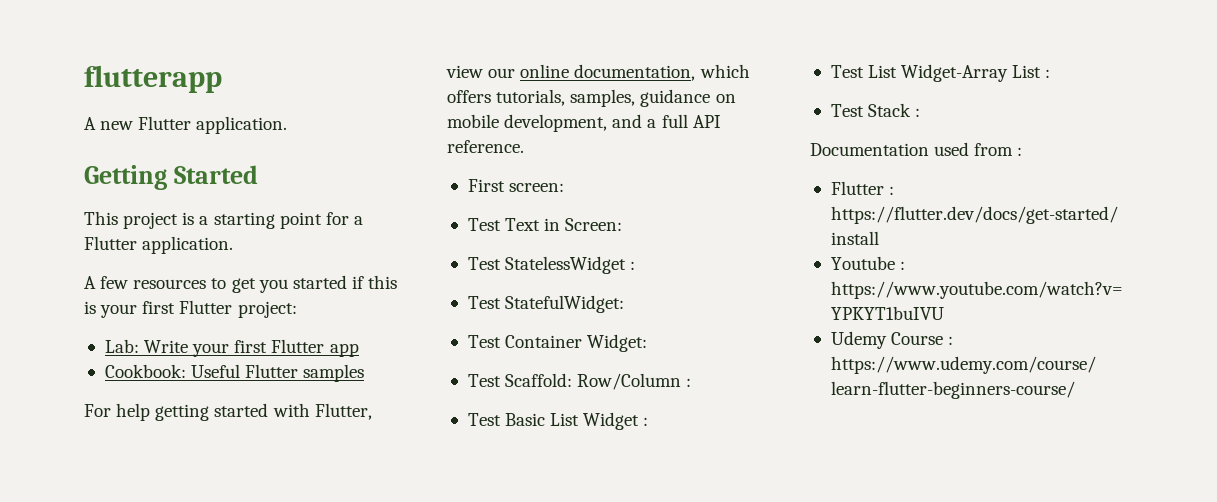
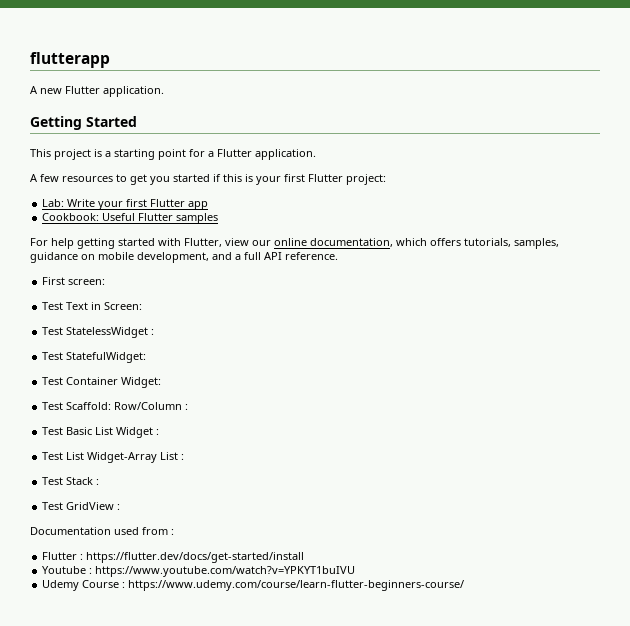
+ Test GridView :

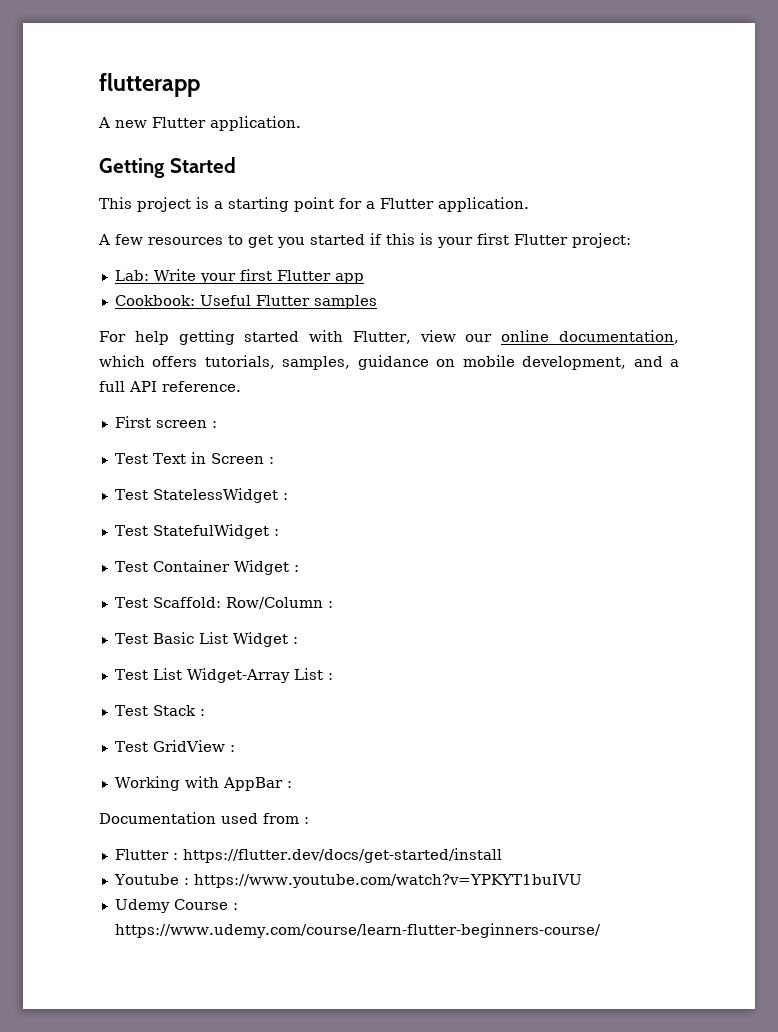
- First screen:
+ First screen :
- Test Text in Screen:
+ Test Text in Screen :
- Test StatefulWidget:
+ Test StatefulWidget :
- Test Container Widget:
+ Test Container Widget :
+ Working with AppBar :

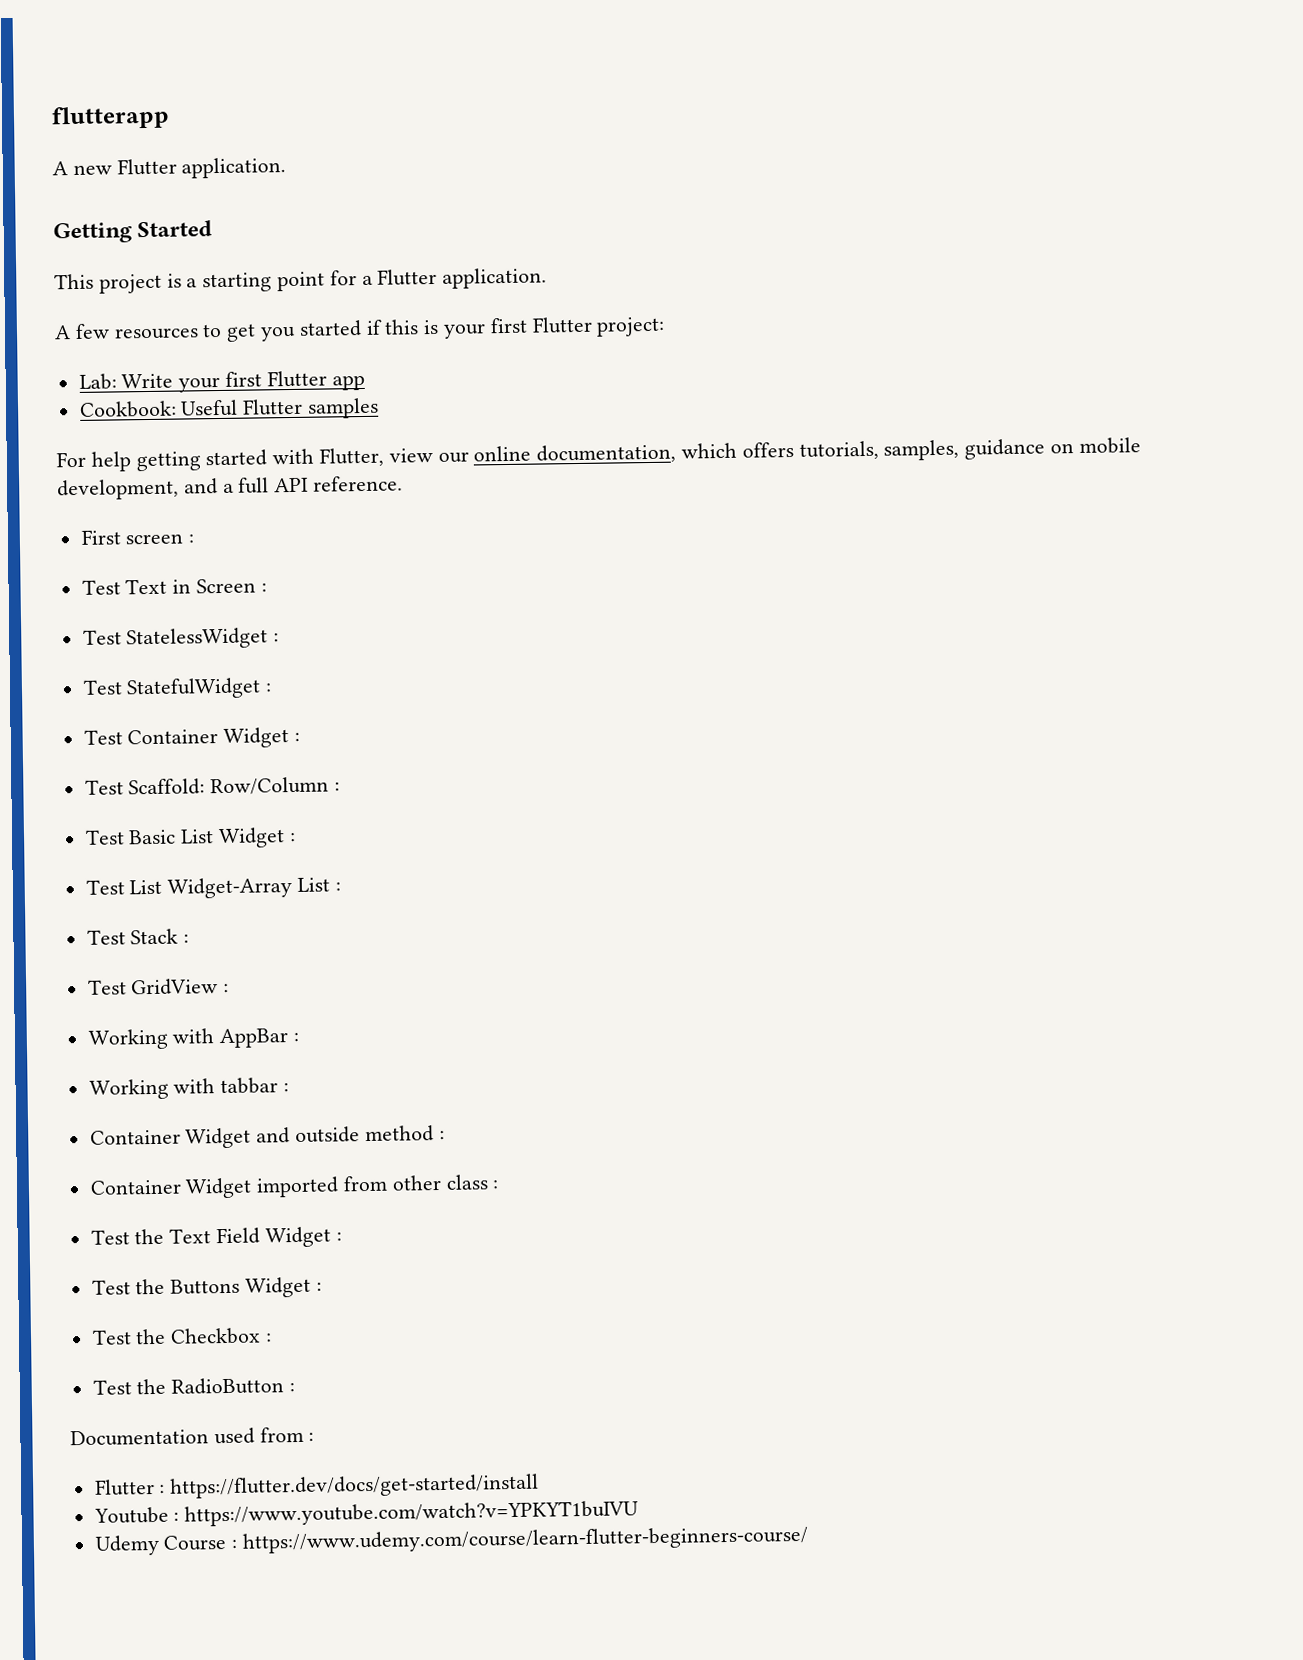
+ Working with tabbar :
+ Container Widget and outside method :
+ Container Widget imported from other class :
+ Test the Text Field Widget :
+ Test the Buttons Widget :
+ Test the Checkbox :
+ Test the RadioButton :

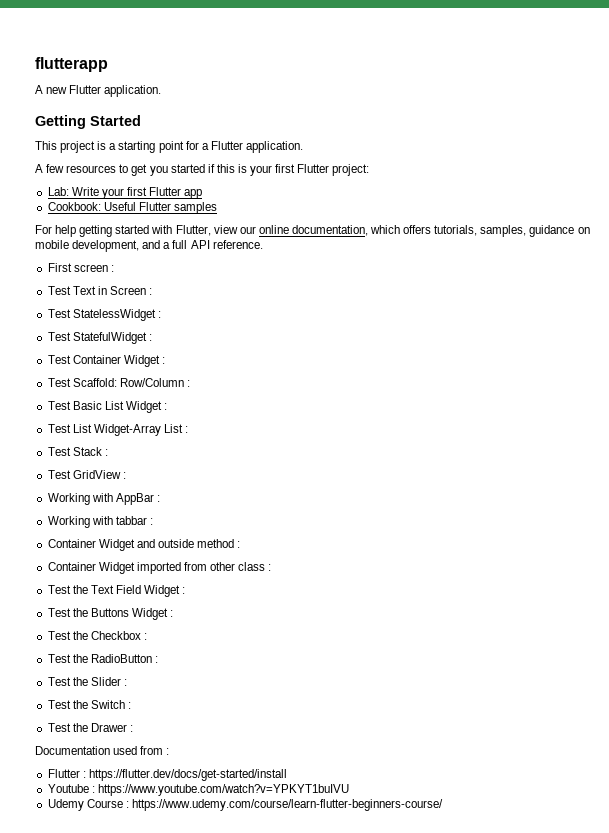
+ Test the Slider :
+ Test the Switch :
+ Test the Drawer :

